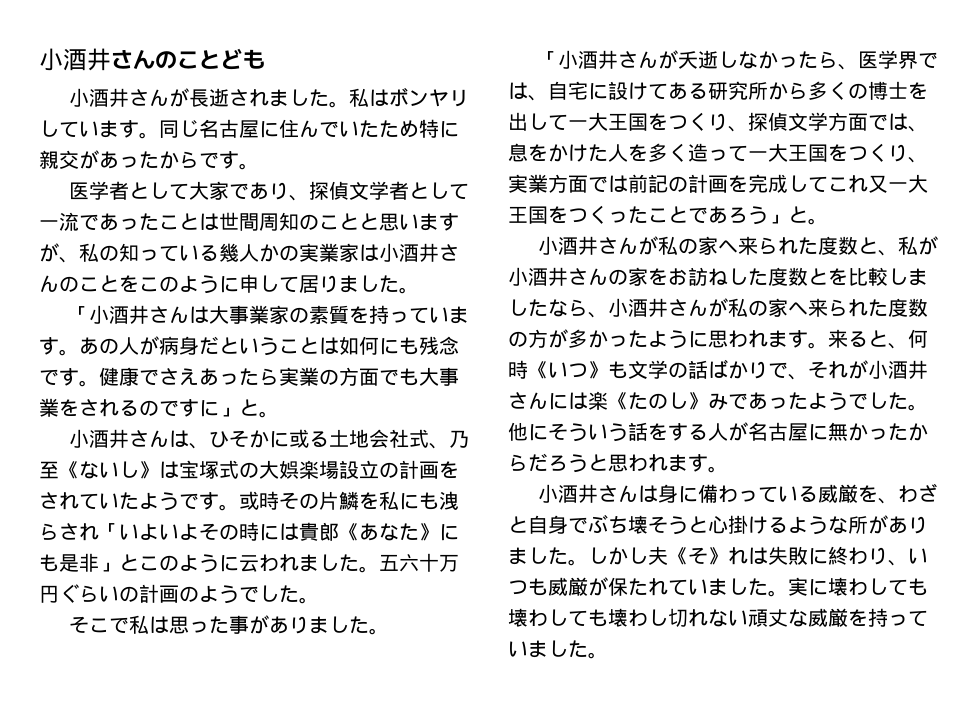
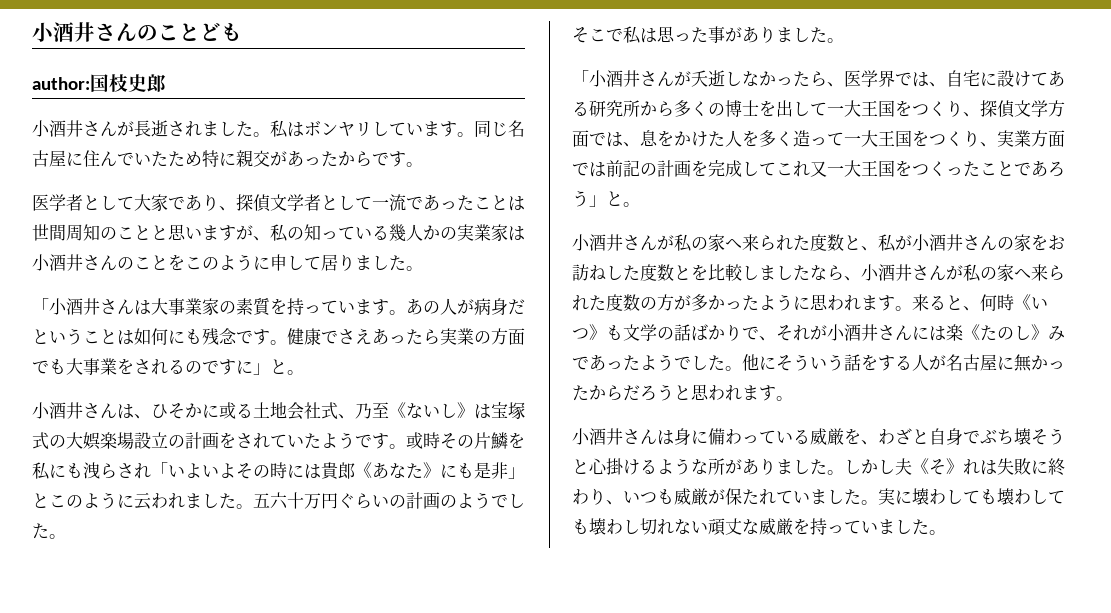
+ author:国枝史郎

